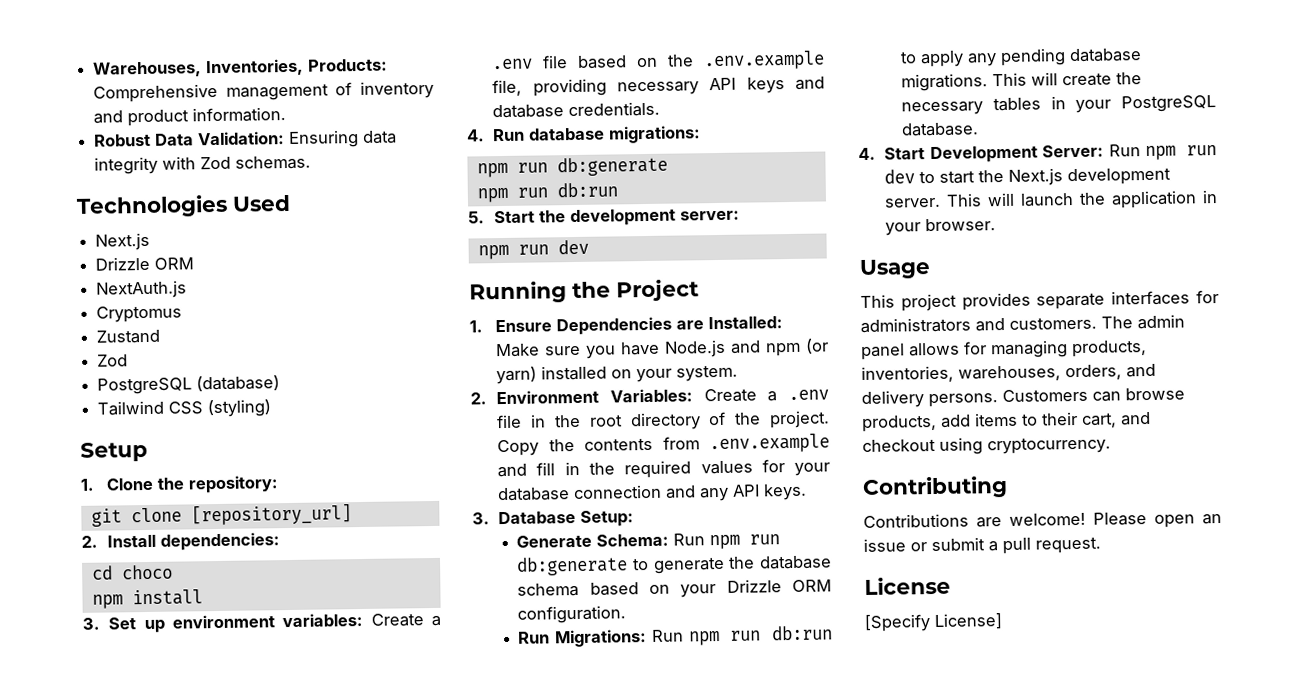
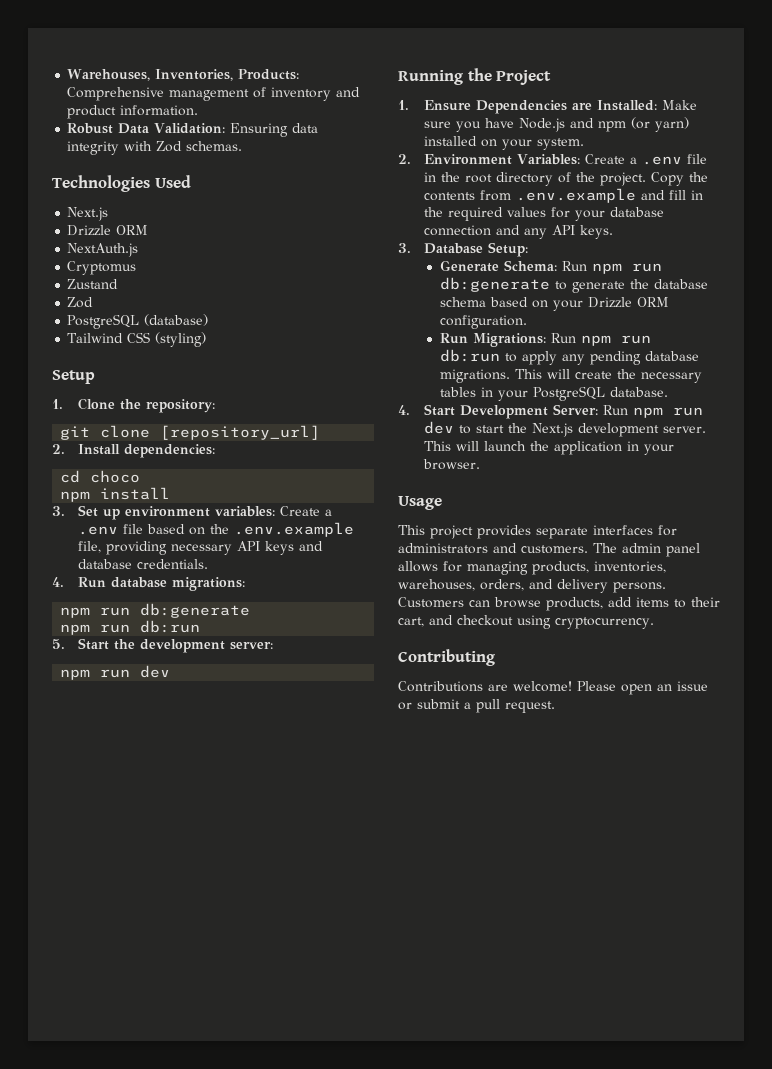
- License
- [Specify License]

